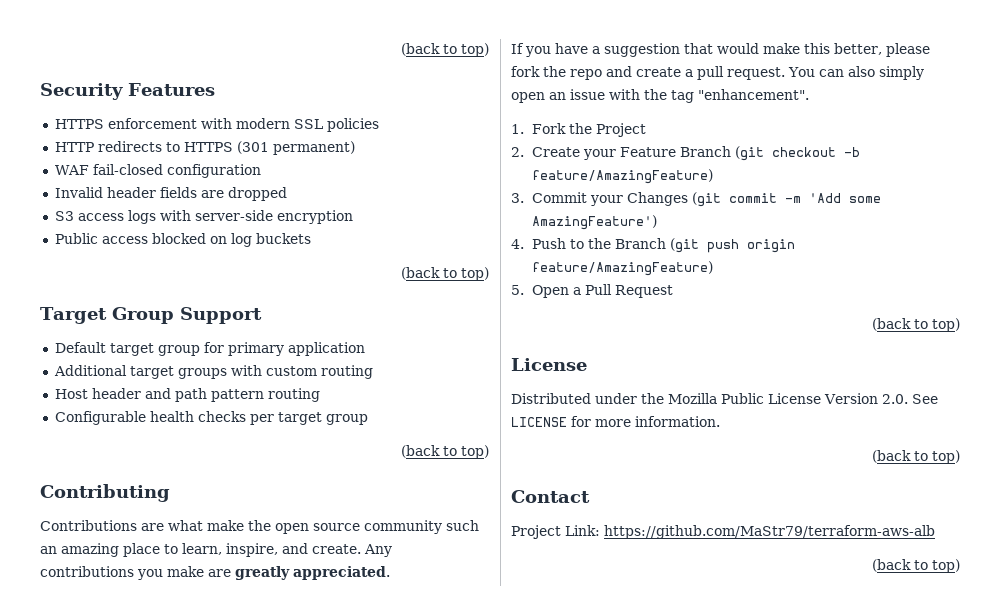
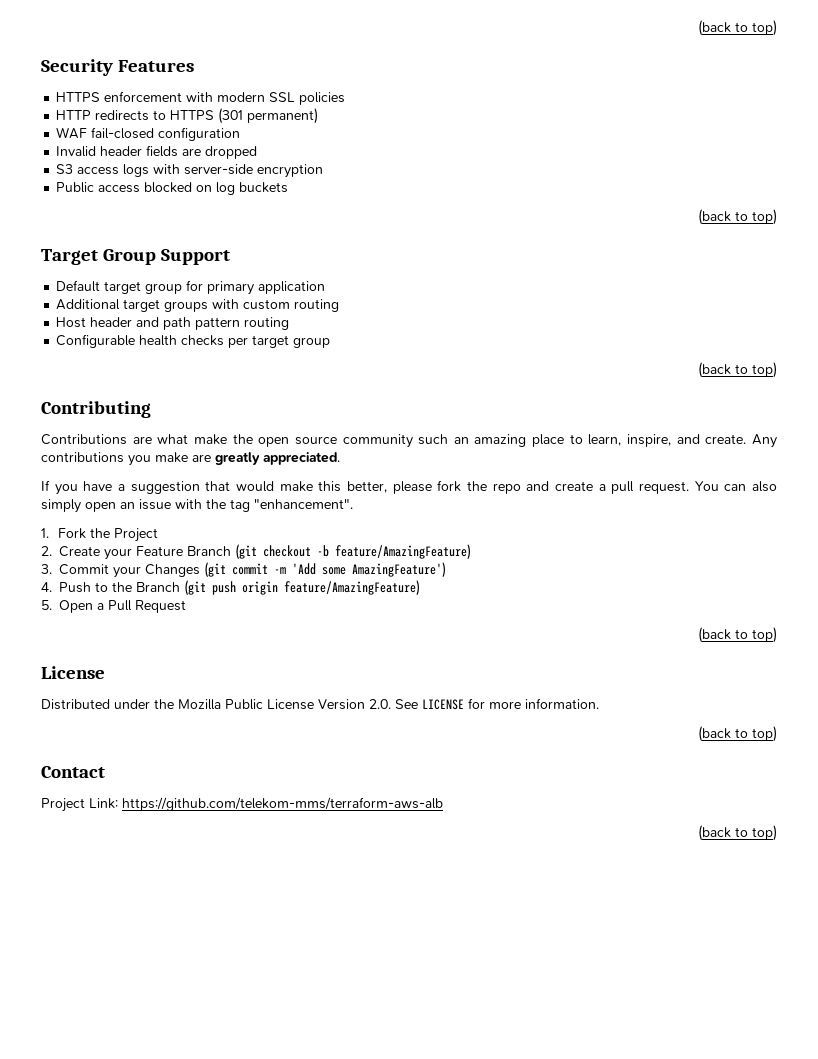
- Project Link: https://github.com/MaStr79/terraform-aws-alb
+ Project Link: https://github.com/telekom-mms/terraform-aws-alb

